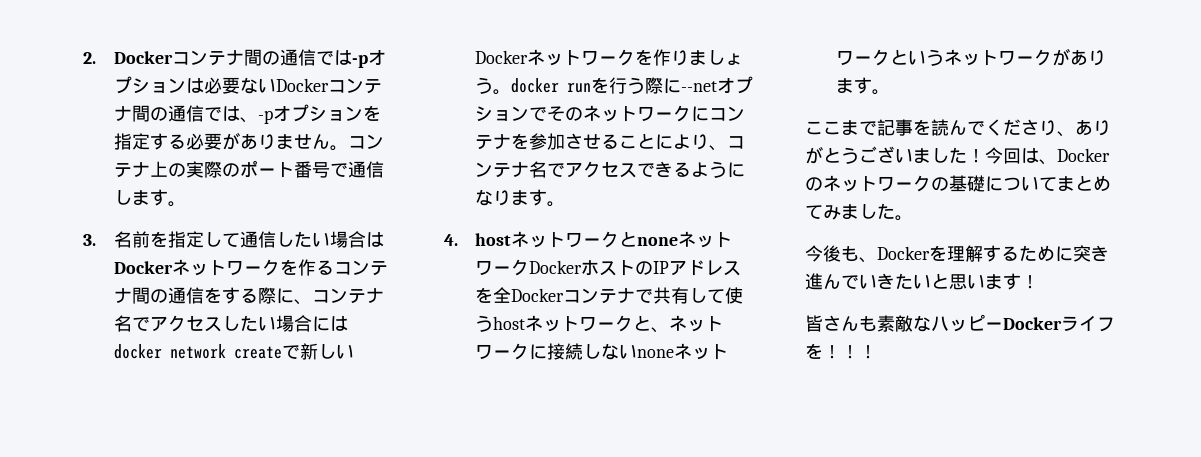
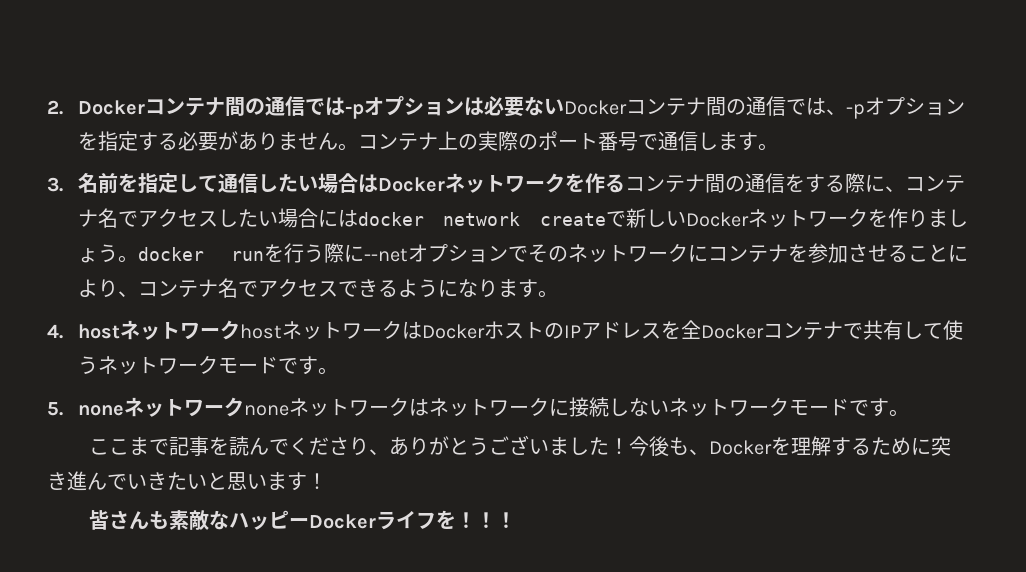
- 4. hostネットワークとnoneネットワークDockerホストのIPアドレスを全Dockerコンテナで共有して使うhostネットワークと、ネットワークに接続しないnoneネットワークというネットワークがあります。
+ 4. hostネットワークhostネットワークはDockerホストのIPアドレスを全Dockerコンテナで共有して使うネットワークモードです。
+ 5. noneネットワークnoneネットワークはネットワークに接続しないネットワークモードです。
- 今回は、Dockerのネットワークの基礎についてまとめてみました。

